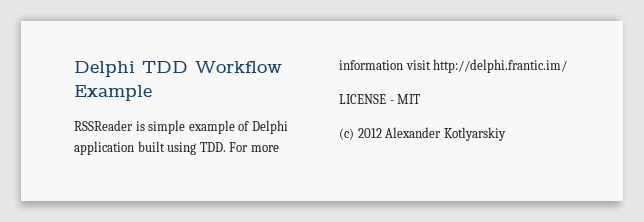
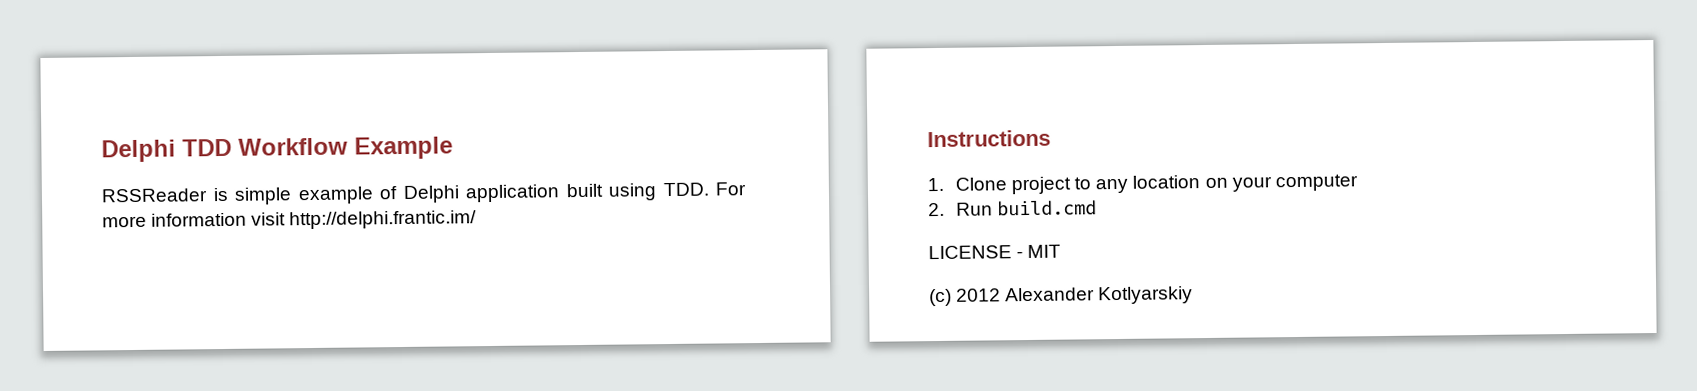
+ Instructions
+ 1. Clone project to any location on your computer
+ 2. Run build.cmd

